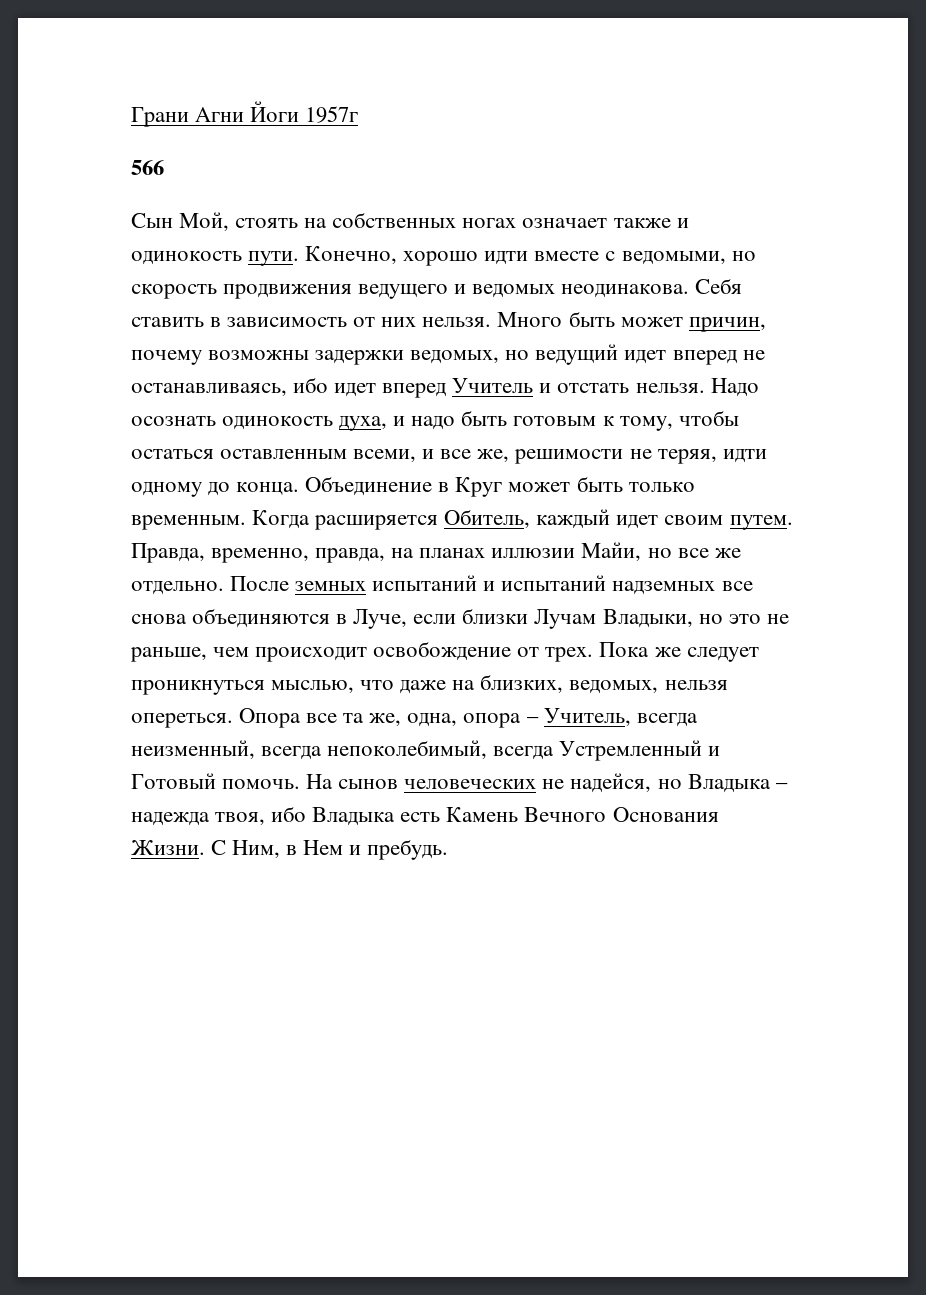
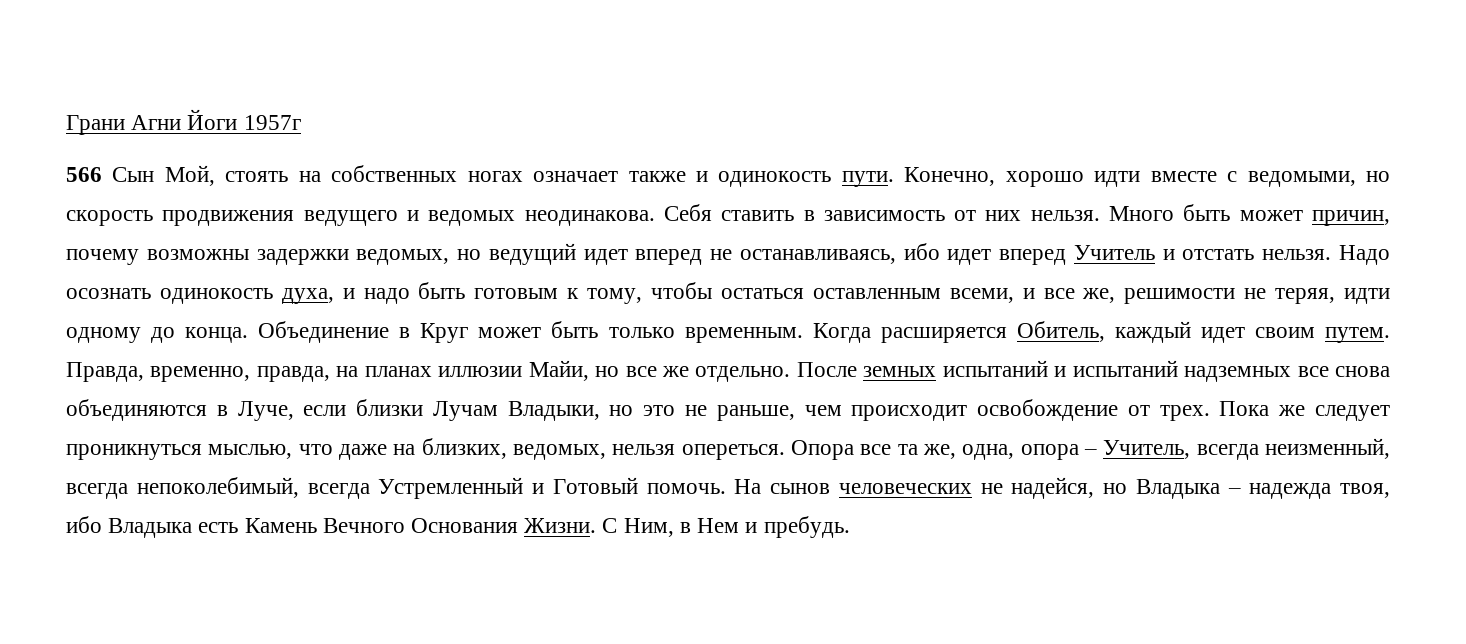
- 566
- Сын Мой, стоять на собственных ногах означает также и одинокость пути.
+ 566 Сын Мой, стоять на собственных ногах означает также и одинокость пути.

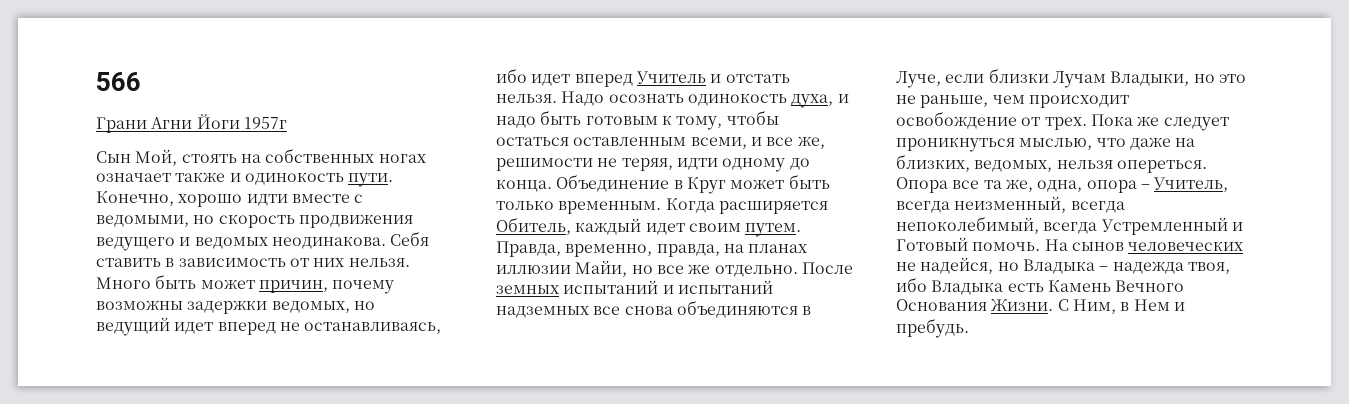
+ 566
- 566 Сын Мой, стоять на собственных ногах означает также и одинокость пути.
+ Сын Мой, стоять на собственных ногах означает также и одинокость пути.

